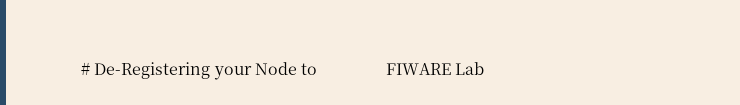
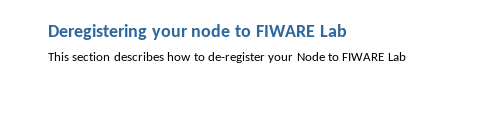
- # De-Registering your Node to FIWARE Lab
+ Deregistering your node to FIWARE Lab
+ This section describes how to de-register your Node to FIWARE Lab

